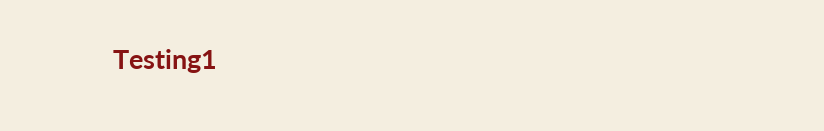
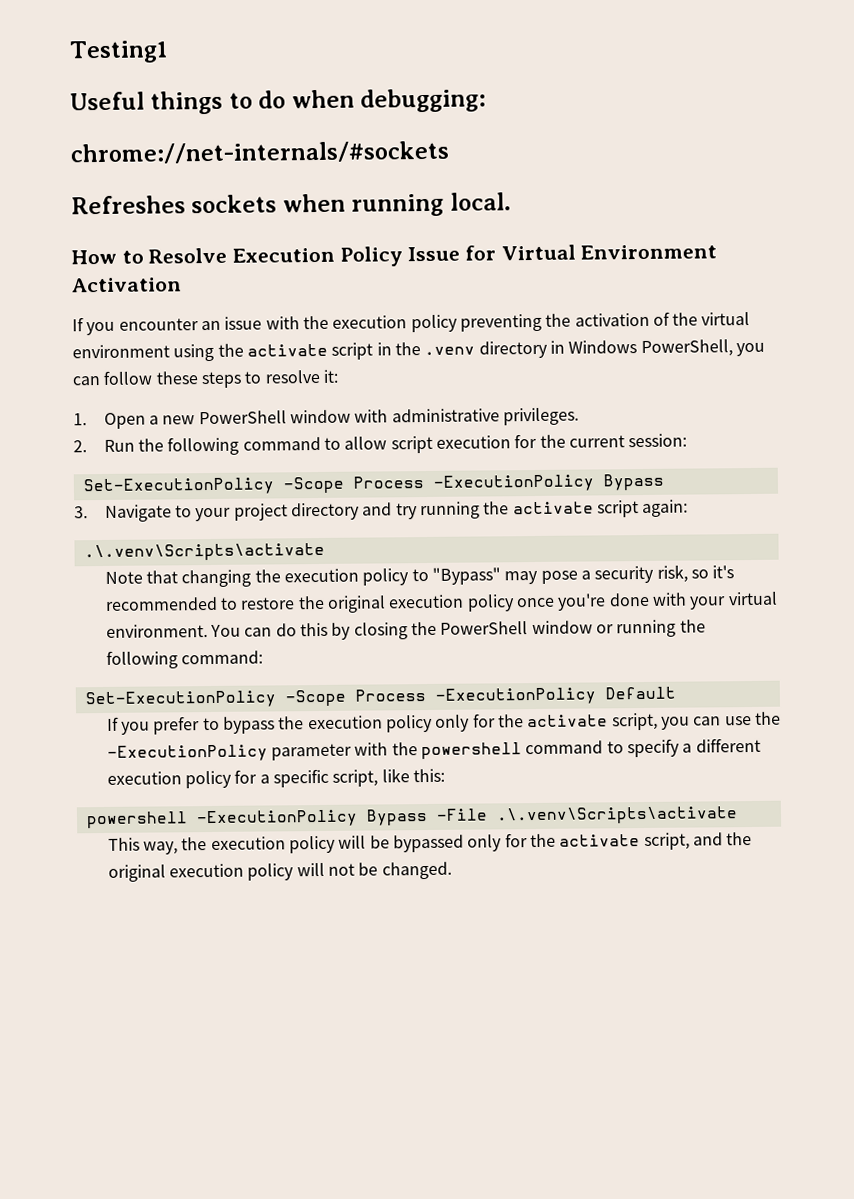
+ Useful things to do when debugging:
+ chrome://net-internals/#sockets
+ Refreshes sockets when running local.
+ How to Resolve Execution Policy Issue for Virtual Environment Activation
+ If you encounter an issue with the execution policy preventing the activation of the virtual environment using the activate script in the .venv directory in Windows PowerShell, you can follow these steps to resolve it:
+ 1. Open a new PowerShell window with administrative privileges.
+ 2. Run the following command to allow script execution for the current session:
+ Set-ExecutionPolicy -Scope Process -ExecutionPolicy Bypass
+ 3. Navigate to your project directory and try running the activate script again:
+ .\.venv\Scripts\activate
+ Note that changing the execution policy to "Bypass" may pose a security risk, so it's recommended to restore the original execution policy once you're done with your virtual environment. You can do this by closing the PowerShell window or running the following command:
+ Set-ExecutionPolicy -Scope Process -ExecutionPolicy Default
+ If you prefer to bypass the execution policy only for the activate script, you can use the -ExecutionPolicy parameter with the powershell command to specify a different execution policy for a specific script, like this:
+ powershell -ExecutionPolicy Bypass -File .\.venv\Scripts\activate
+ This way, the execution policy will be bypassed only for the activate script, and the original execution policy will not be changed.

